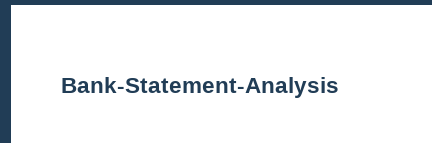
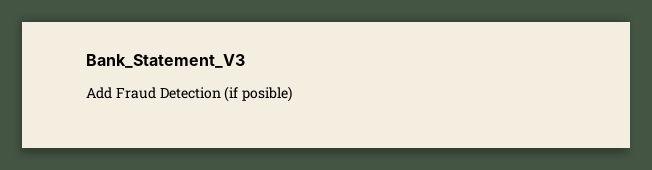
- Bank-Statement-Analysis
+ Bank_Statement_V3
+ Add Fraud Detection (if posible)

